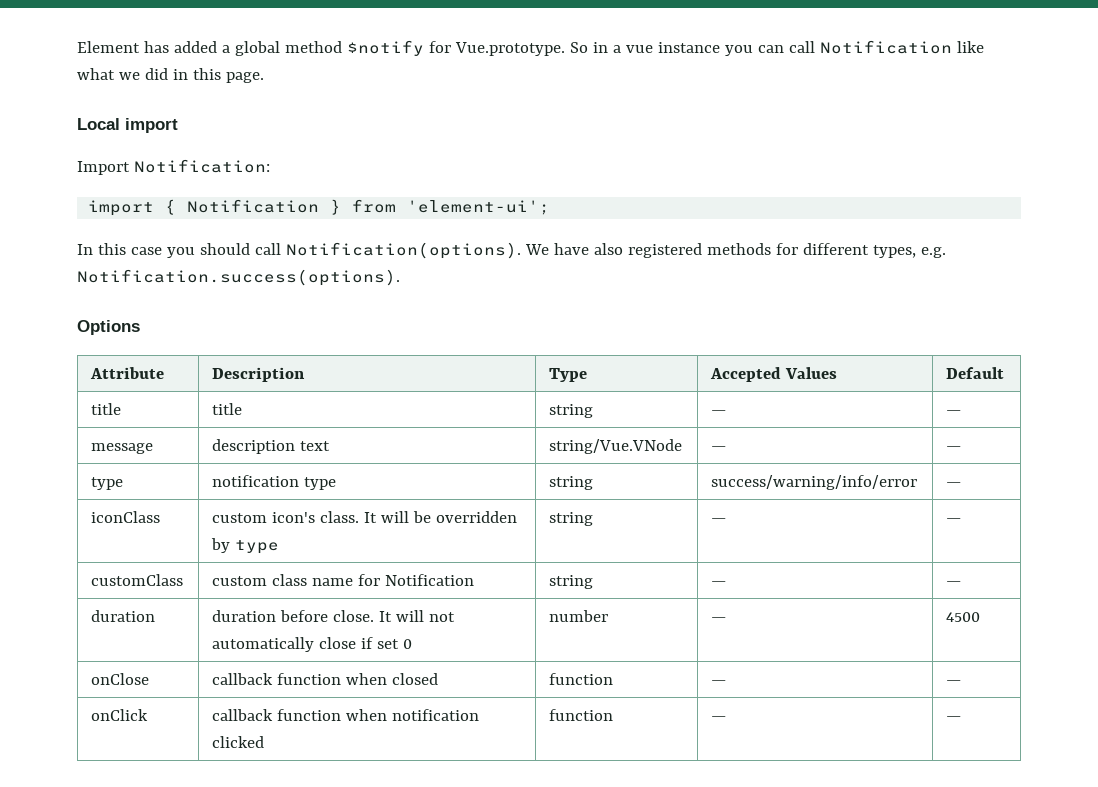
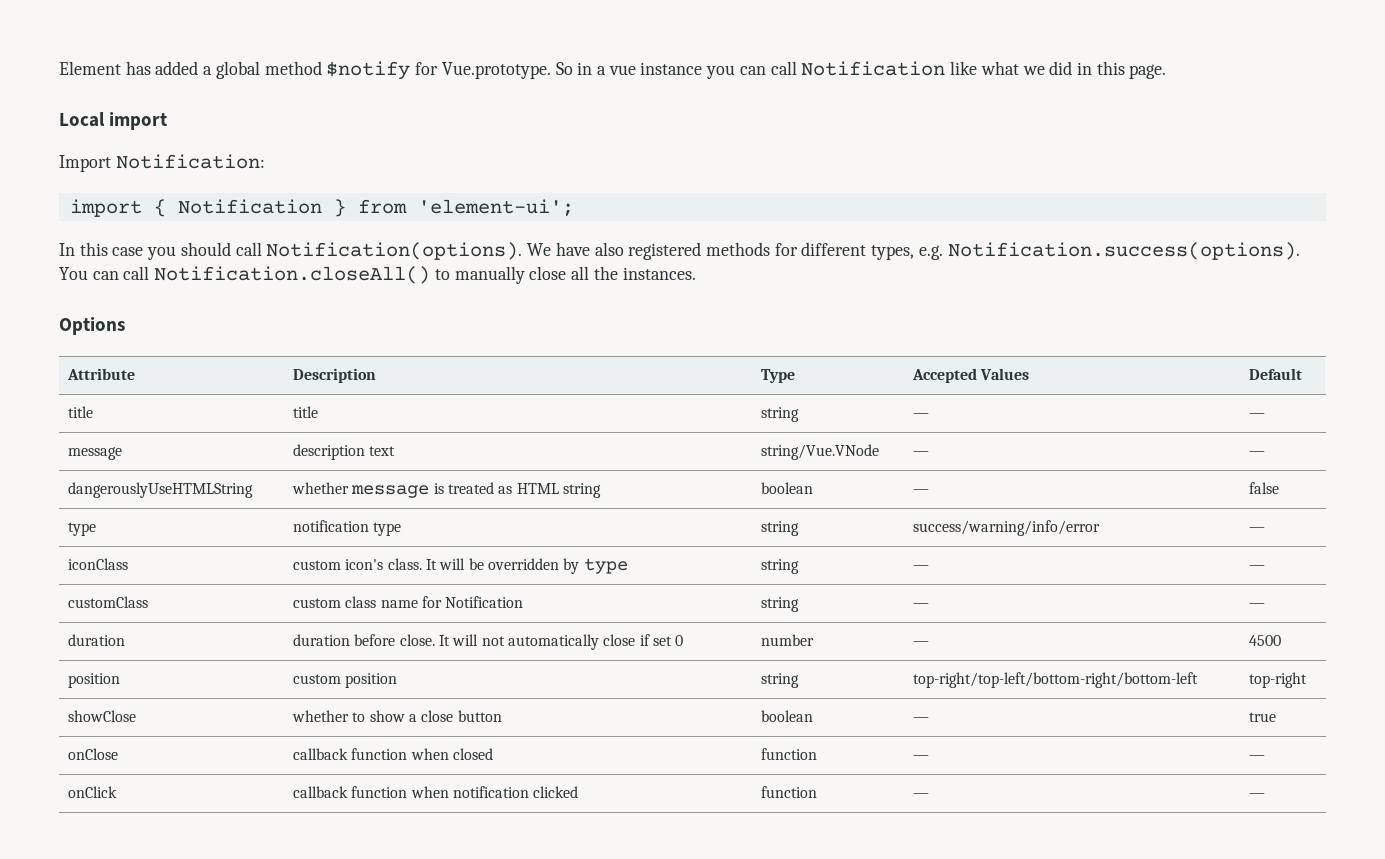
- We have also registered methods for different types, e.g. Notification.success(options).
+ We have also registered methods for different types, e.g. Notification.success(options). You can call Notification.closeAll() to manually close all the instances.
+ dangerouslyUseHTMLString | whether message is treated as HTML string | boolean | — | false
+ position | custom position | string | top-right/top-left/bottom-right/bottom-left | top-right
+ showClose | whether to show a close button | boolean | — | true

